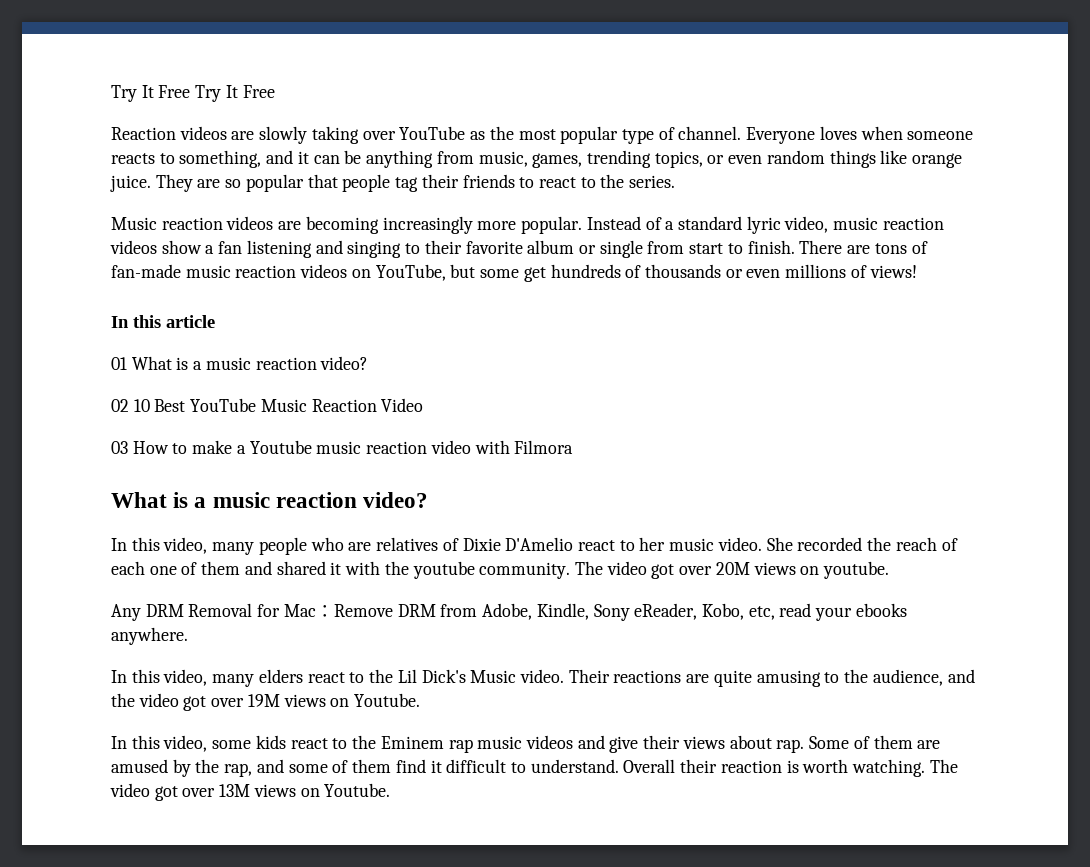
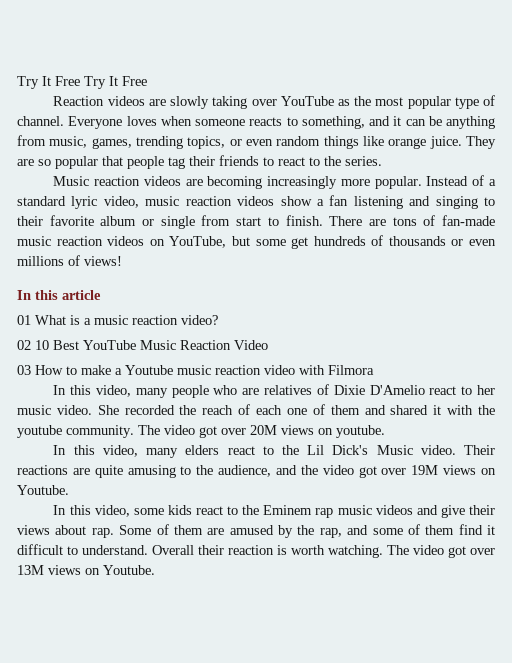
  03 How to make a Youtube music reaction video with Filmora
- What is a music reaction video?
- Any DRM Removal for Mac：Remove DRM from Adobe, Kindle, Sony eReader, Kobo, etc, read your ebooks anywhere.

